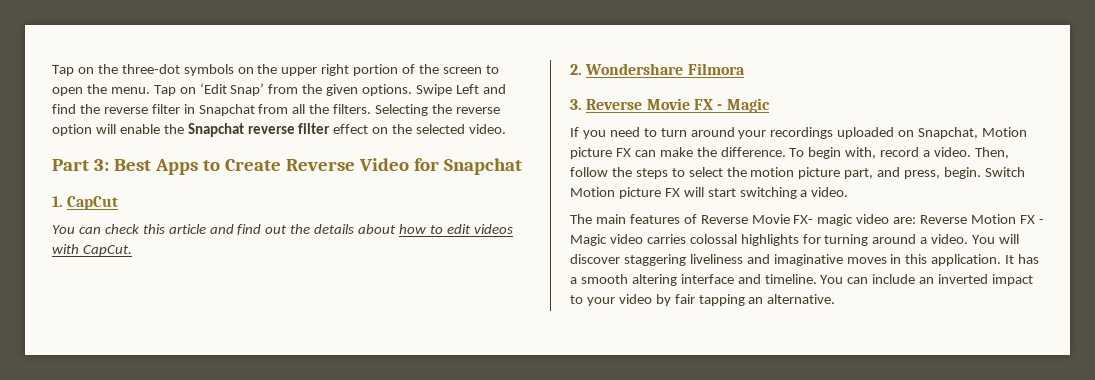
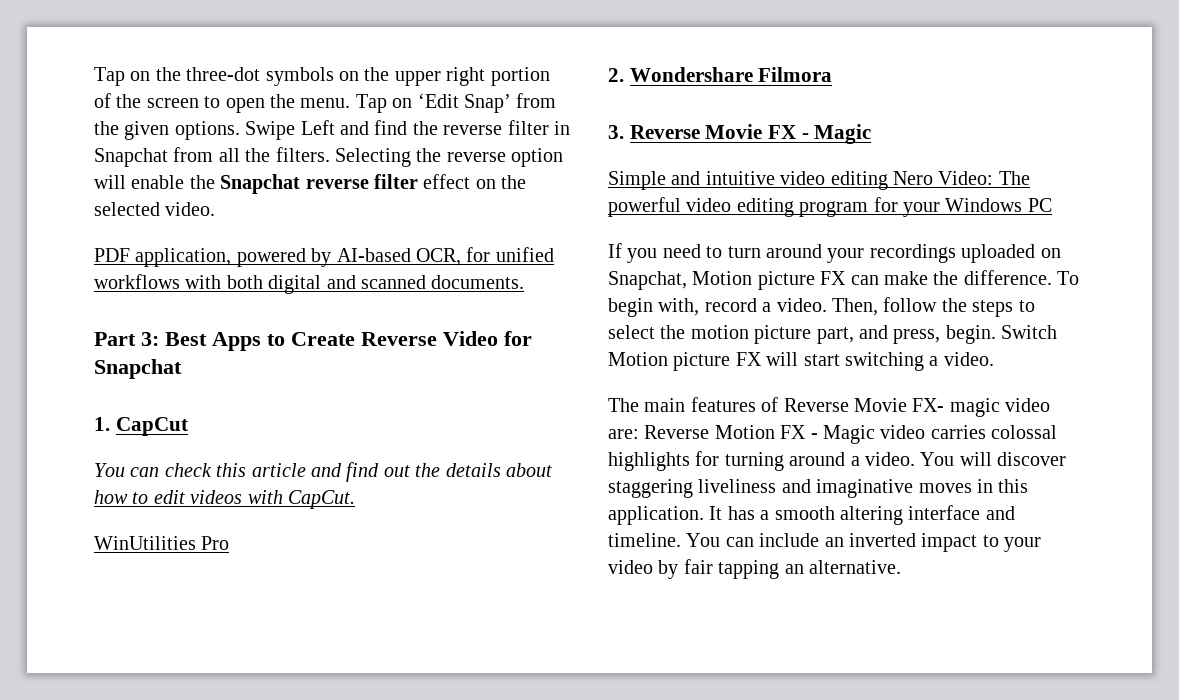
+ PDF application, powered by AI-based OCR, for unified workflows with both digital and scanned documents.
+ WinUtilities Pro
+ Simple and intuitive video editing Nero Video: The powerful video editing program for your Windows PC

